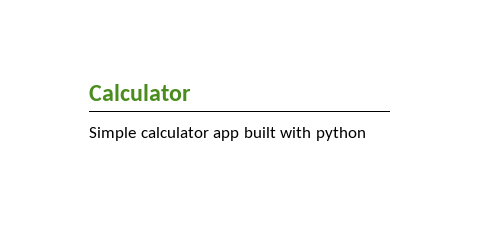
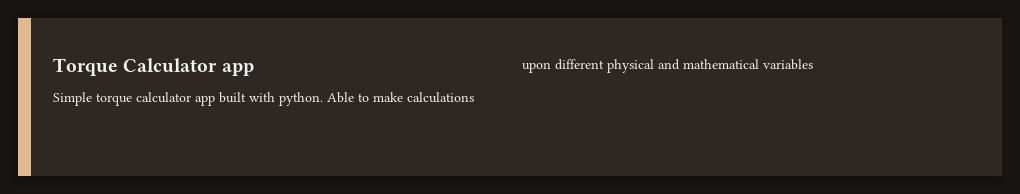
- Calculator
+ Torque Calculator app
- Simple calculator app built with python
+ Simple torque calculator app built with python. Able to make calculations upon different physical and mathematical variables

